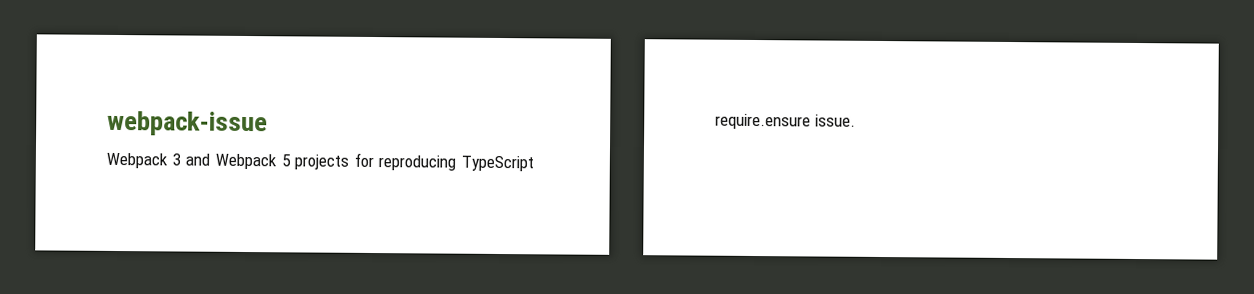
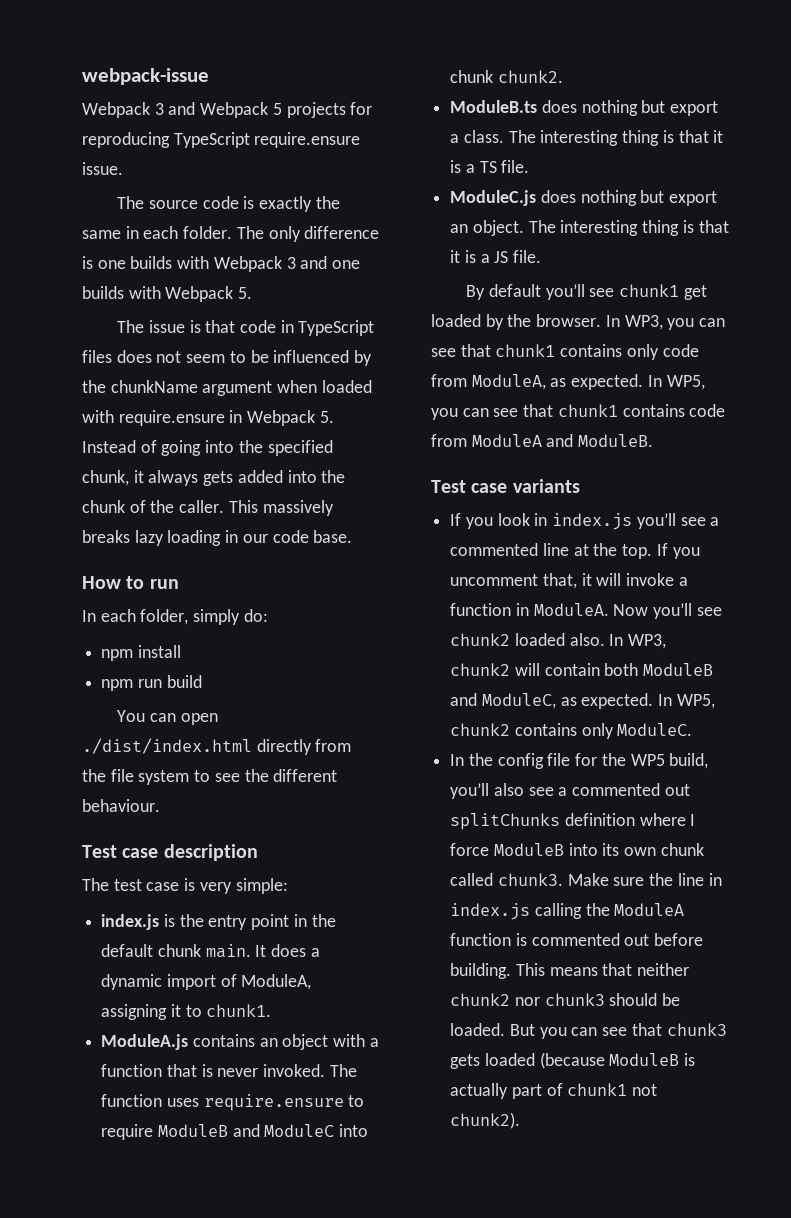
+ The source code is exactly the same in each folder. The only difference is one builds with Webpack 3 and one builds with Webpack 5.
+ The issue is that code in TypeScript files does not seem to be influenced by the chunkName argument when loaded with require.ensure in Webpack 5. Instead of going into the specified chunk, it always gets added into the chunk of the caller. This massively breaks lazy loading in our code base.
+ How to run
+ In each folder, simply do:
+ npm install
+ npm run build
+ You can open ./dist/index.html directly from the file system to see the different behaviour.
+ Test case description
+ The test case is very simple:
+ index.js is the entry point in the default chunk main. It does a dynamic import of ModuleA, assigning it to chunk1.
+ ModuleA.js contains an object with a function that is never invoked. The function uses require.ensure to require ModuleB and ModuleC into chunk chunk2.
+ ModuleB.ts does nothing but export a class. The interesting thing is that it is a TS file.
+ ModuleC.js does nothing but export an object. The interesting thing is that it is a JS file.
+ By default you’ll see chunk1 get loaded by the browser. In WP3, you can see that chunk1 contains only code from ModuleA, as expected. In WP5, you can see that chunk1 contains code from ModuleA and ModuleB.
+ Test case variants
+ If you look in index.js you’ll see a commented line at the top. If you uncomment that, it will invoke a function in ModuleA. Now you’ll see chunk2 loaded also. In WP3, chunk2 will contain both ModuleB and ModuleC, as expected. In WP5, chunk2 contains only ModuleC.
+ In the config file for the WP5 build, you’ll also see a commented out splitChunks definition where I force ModuleB into its own chunk called chunk3. Make sure the line in index.js calling the ModuleA function is commented out before building. This means that neither chunk2 nor chunk3 should be loaded. But you can see that chunk3 gets loaded (because ModuleB is actually part of chunk1 not chunk2).

